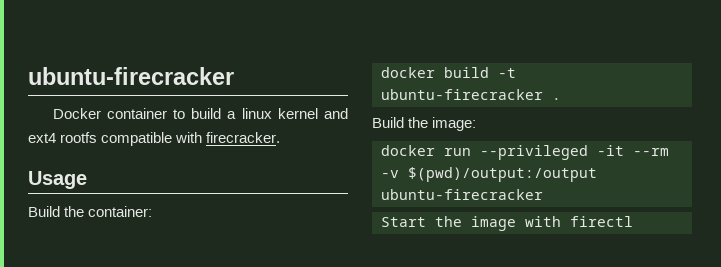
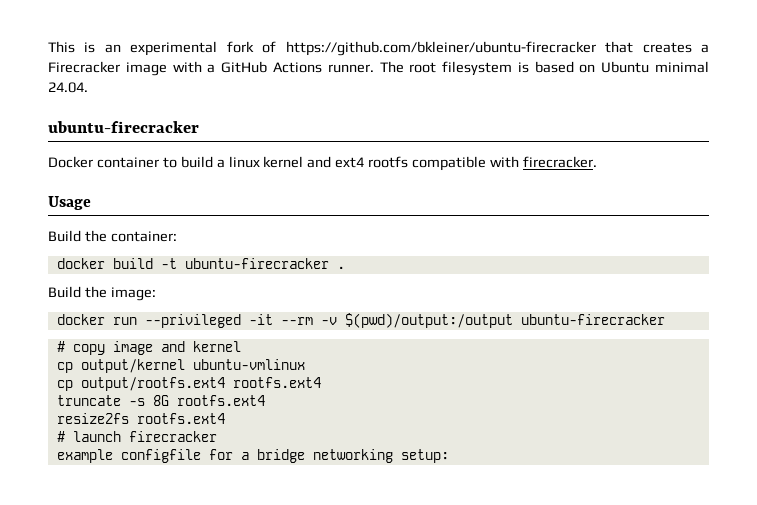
+ This is an experimental fork of https://github.com/bkleiner/ubuntu-firecracker that creates a Firecracker image with a GitHub Actions runner. The root filesystem is based on Ubuntu minimal 24.04.
- Start the image with firectl
+ # copy image and kernel
+ cp output/kernel ubuntu-vmlinux
+ cp output/rootfs.ext4 rootfs.ext4
+ truncate -s 8G rootfs.ext4
+ resize2fs rootfs.ext4
+ # launch firecracker
+ example configfile for a bridge networking setup:

